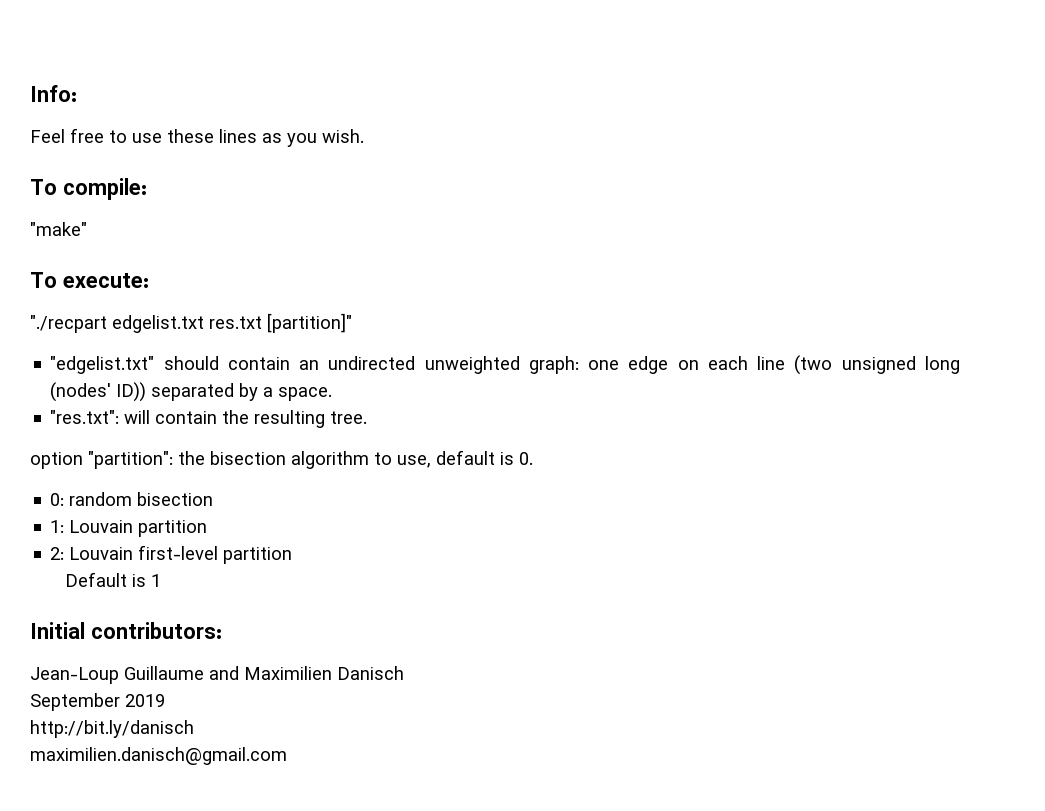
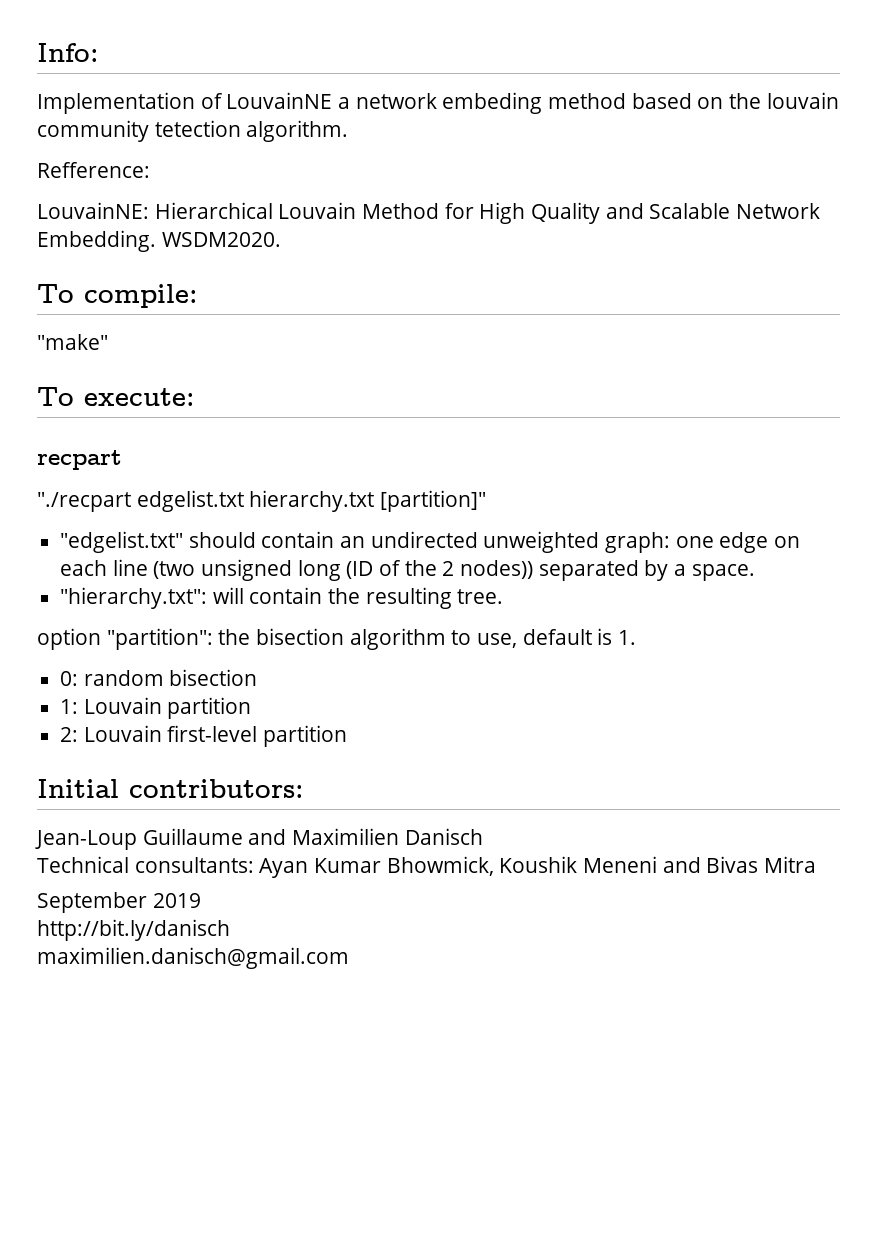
- Feel free to use these lines as you wish.
+ Implementation of LouvainNE a network embeding method based on the louvain community tetection algorithm.
+ Refference:
+ LouvainNE: Hierarchical Louvain Method for High Quality and Scalable Network Embedding. WSDM2020.
+ recpart
- "./recpart edgelist.txt res.txt [partition]"
+ "./recpart edgelist.txt hierarchy.txt [partition]"
- "edgelist.txt" should contain an undirected unweighted graph: one edge on each line (two unsigned long (nodes' ID)) separated by a space.
+ "edgelist.txt" should contain an undirected unweighted graph: one edge on each line (two unsigned long (ID of the 2 nodes)) separated by a space.
- "res.txt": will contain the resulting tree.
+ "hierarchy.txt": will contain the resulting tree.
- option "partition": the bisection algorithm to use, default is 0.
+ option "partition": the bisection algorithm to use, default is 1.
- Default is 1
+ Technical consultants: Ayan Kumar Bhowmick, Koushik Meneni and Bivas Mitra

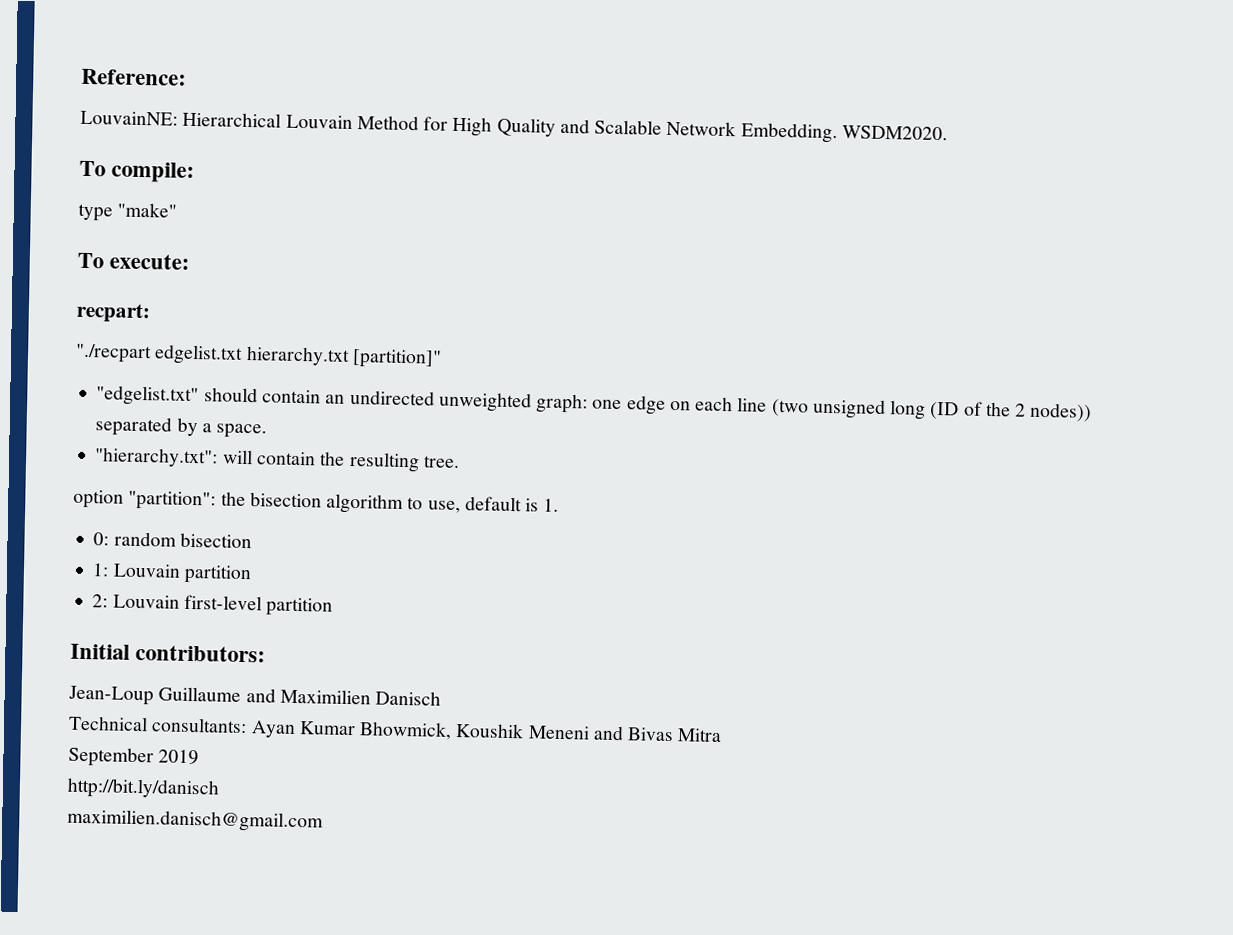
- Info:
- Implementation of LouvainNE a network embeding method based on the louvain community tetection algorithm.
- Refference:
+ Reference:
- "make"
+ type "make"
- recpart
+ recpart:

